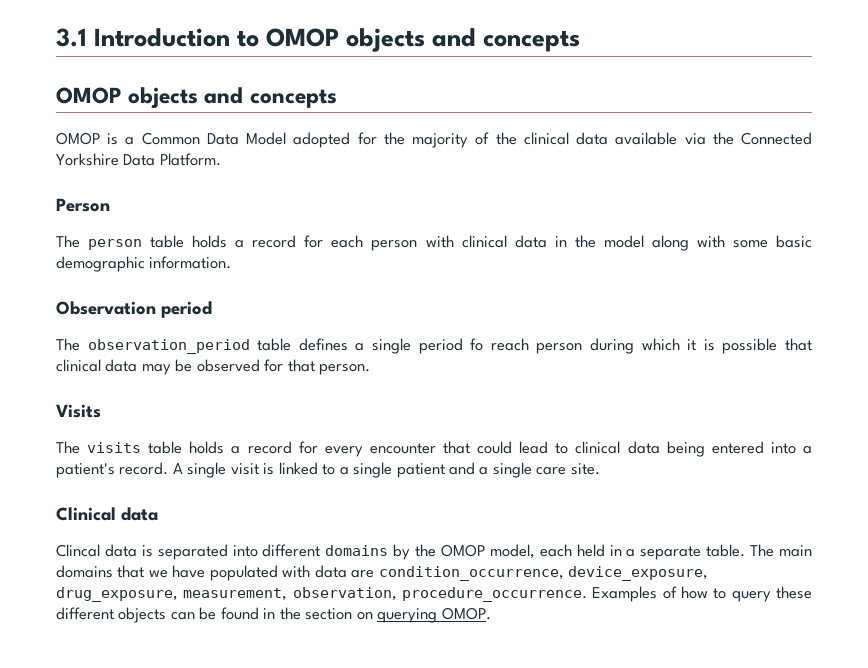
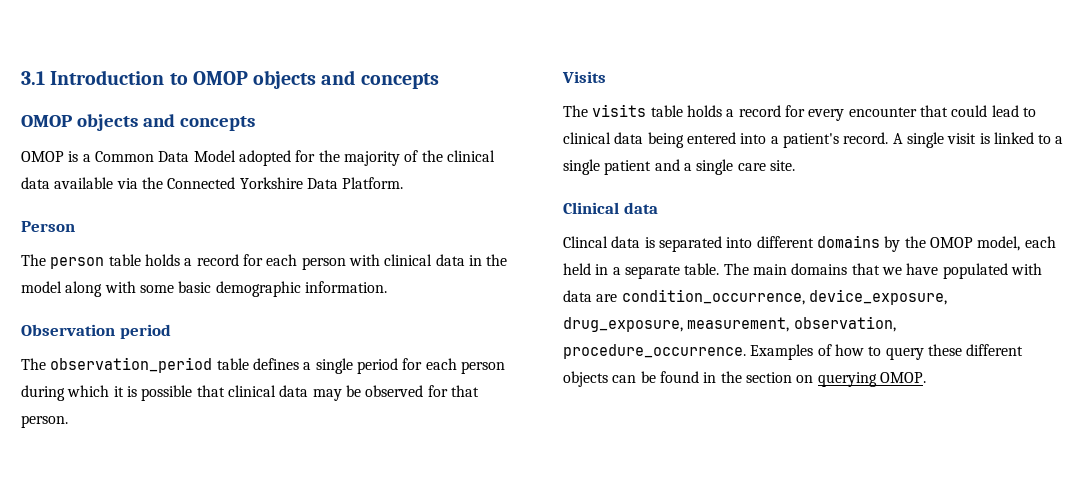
- The observation_period table defines a single period fo reach person during which it is possible that clinical data may be observed for that person.
+ The observation_period table defines a single period for each person during which it is possible that clinical data may be observed for that person.

